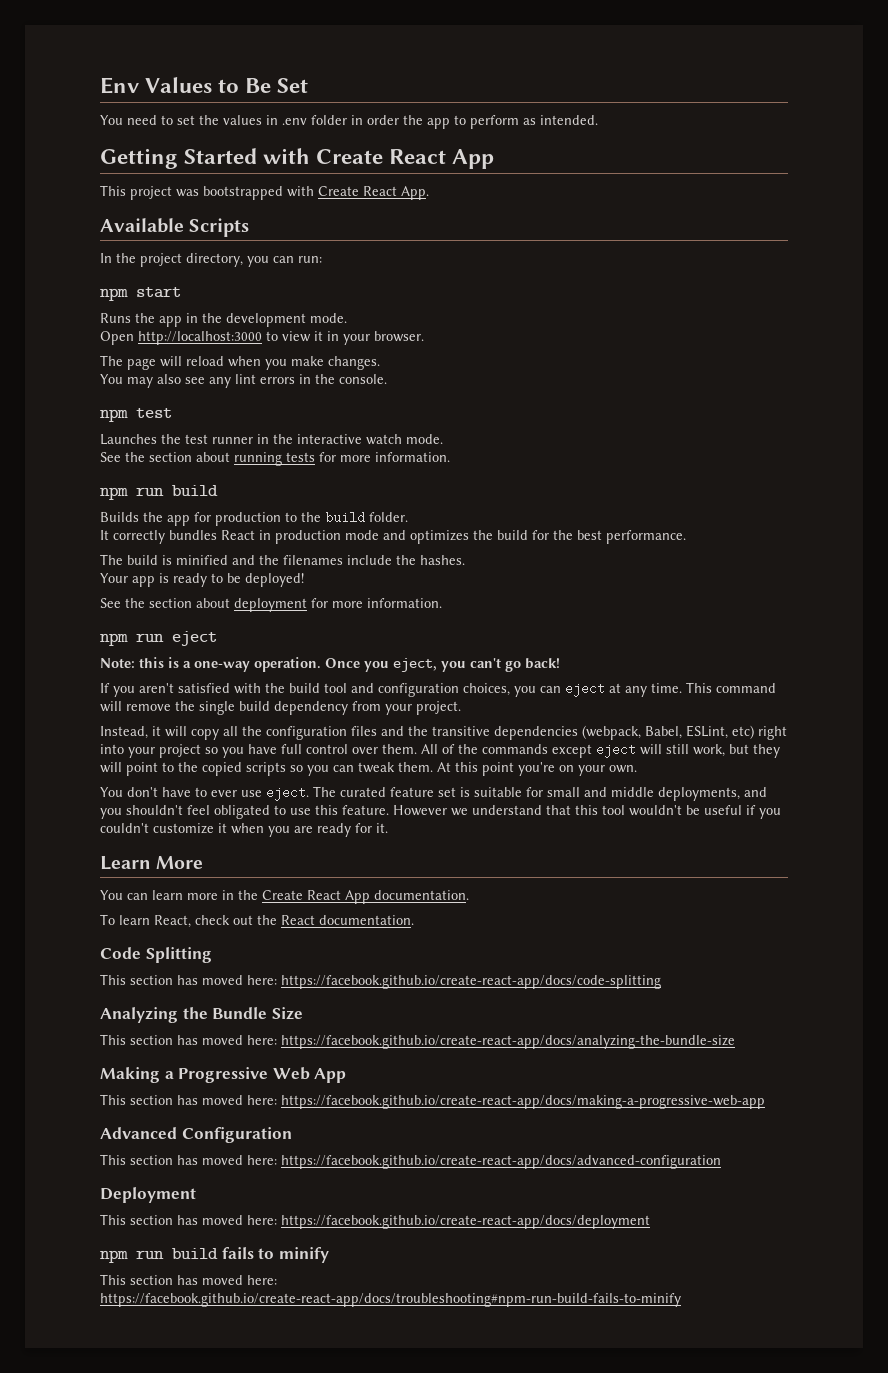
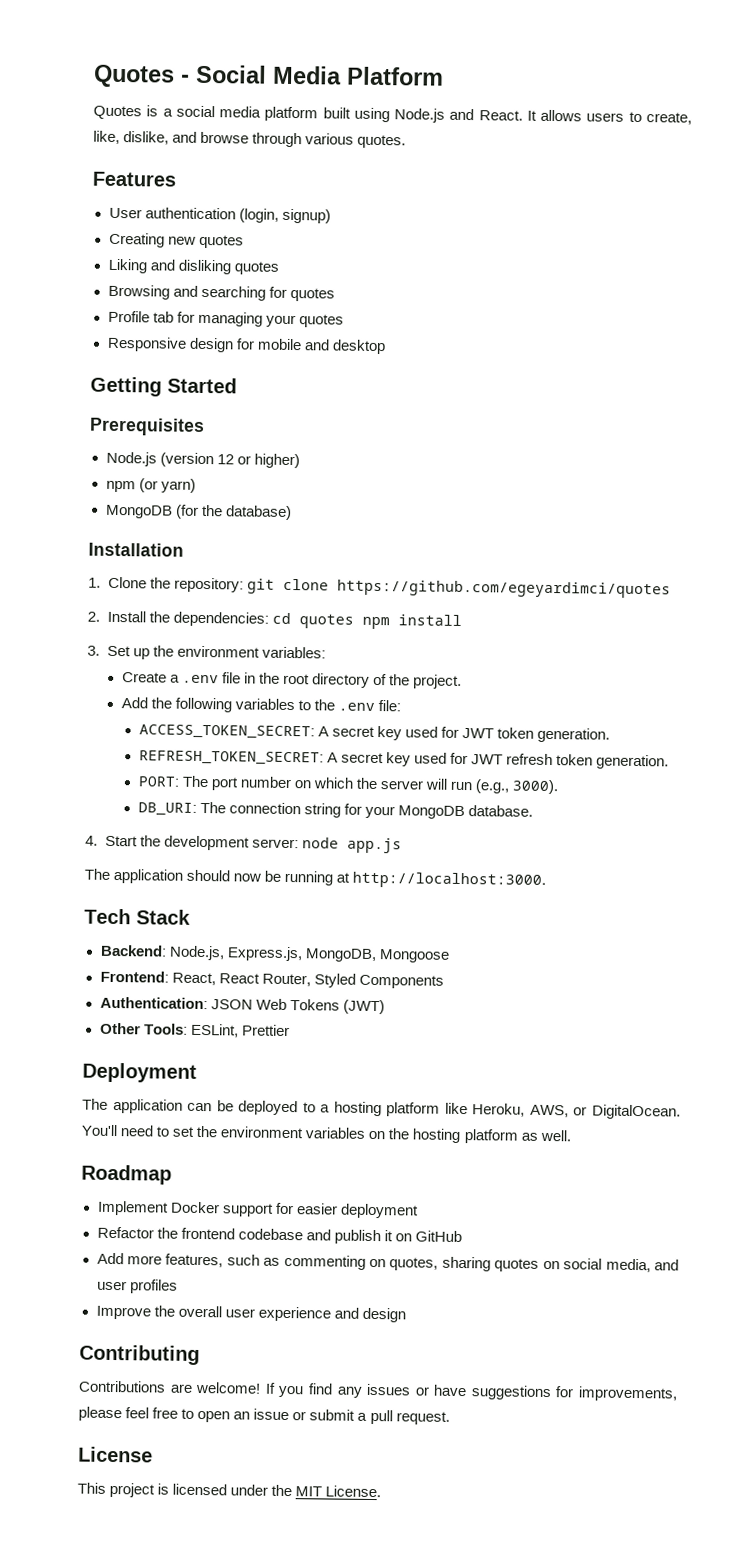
- Env Values to Be Set
- You need to set the values in .env folder in order the app to perform as intended.
- Getting Started with Create React App
- This project was bootstrapped with Create React App.
- Available Scripts
- In the project directory, you can run:
- npm start
- Runs the app in the development mode.
- Open http://localhost:3000 to view it in your browser.
- The page will reload when you make changes.
- You may also see any lint errors in the console.
- npm test
- Launches the test runner in the interactive watch mode.
- See the section about running tests for more information.
- npm run build
- Builds the app for production to the build folder.
- It correctly bundles React in production mode and optimizes the build for the best performance.
- The build is minified and the filenames include the hashes.
- Your app is ready to be deployed!
- See the section about deployment for more information.
- npm run eject
- Note: this is a one-way operation. Once you eject, you can't go back!
- If you aren't satisfied with the build tool and configuration choices, you can eject at any time. This command will remove the single build dependency from your project.
- Instead, it will copy all the configuration files and the transitive dependencies (webpack, Babel, ESLint, etc) right into your project so you have full control over them. All of the commands except eject will still work, but they will point to the copied scripts so you can tweak them. At this point you're on your own.
- You don't have to ever use eject. The curated feature set is suitable for small and middle deployments, and you shouldn't feel obligated to use this feature. However we understand that this tool wouldn't be useful if you couldn't customize it when you are ready for it.
- Learn More
- You can learn more in the Create React App documentation.
- To learn React, check out the React documentation.
- Code Splitting
- This section has moved here: https://facebook.github.io/create-react-app/docs/code-splitting
- Analyzing the Bundle Size
- This section has moved here: https://facebook.github.io/create-react-app/docs/analyzing-the-bundle-size
- Making a Progressive Web App
- This section has moved here: https://facebook.github.io/create-react-app/docs/making-a-progressive-web-app
- Advanced Configuration
- This section has moved here: https://facebook.github.io/create-react-app/docs/advanced-configuration
+ Quotes - Social Media Platform
+ Quotes is a social media platform built using Node.js and React. It allows users to create, like, dislike, and browse through various quotes.
+ Features
+ User authentication (login, signup)
+ Creating new quotes
+ Liking and disliking quotes
+ Browsing and searching for quotes
+ Profile tab for managing your quotes
+ Responsive design for mobile and desktop
+ Getting Started
+ Prerequisites
+ Node.js (version 12 or higher)
+ npm (or yarn)
+ MongoDB (for the database)
+ Installation
+ 1. Clone the repository: git clone https://github.com/egeyardimci/quotes
+ 2. Install the dependencies: cd quotes npm install
+ 3. Set up the environment variables:
+ Create a .env file in the root directory of the project.
+ Add the following variables to the .env file:
+ ACCESS_TOKEN_SECRET: A secret key used for JWT token generation.
+ REFRESH_TOKEN_SECRET: A secret key used for JWT refresh token generation.
+ PORT: The port number on which the server will run (e.g., 3000).
+ DB_URI: The connection string for your MongoDB database.
+ 4. Start the development server: node app.js
+ The application should now be running at http://localhost:3000.
+ Tech Stack
+ Backend: Node.js, Express.js, MongoDB, Mongoose
+ Frontend: React, React Router, Styled Components
+ Authentication: JSON Web Tokens (JWT)
+ Other Tools: ESLint, Prettier
  Deployment
- This section has moved here: https://facebook.github.io/create-react-app/docs/deployment
- npm run build fails to minify
- This section has moved here: https://facebook.github.io/create-react-app/docs/troubleshooting#npm-run-build-fails-to-minify
+ The application can be deployed to a hosting platform like Heroku, AWS, or DigitalOcean. You'll need to set the environment variables on the hosting platform as well.
+ Roadmap
+ Implement Docker support for easier deployment
+ Refactor the frontend codebase and publish it on GitHub
+ Add more features, such as commenting on quotes, sharing quotes on social media, and user profiles
+ Improve the overall user experience and design
+ Contributing
+ Contributions are welcome! If you find any issues or have suggestions for improvements, please feel free to open an issue or submit a pull request.
+ License
+ This project is licensed under the MIT License.

